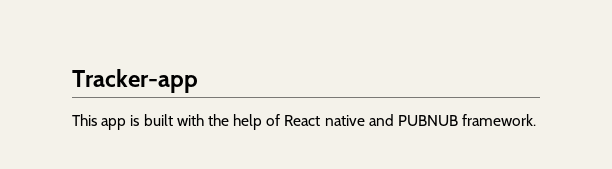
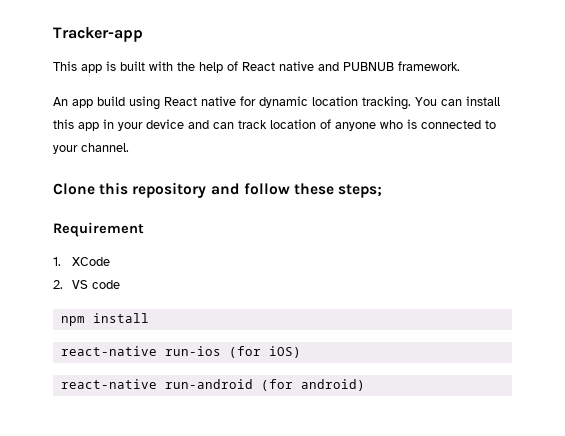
+ An app build using React native for dynamic location tracking. You can install this app in your device and can track location of anyone who is connected to your channel.
+ Clone this repository and follow these steps;
+ Requirement
+ 1. XCode
+ 2. VS code
+ npm install
+ react-native run-ios (for iOS)
+ react-native run-android (for android)

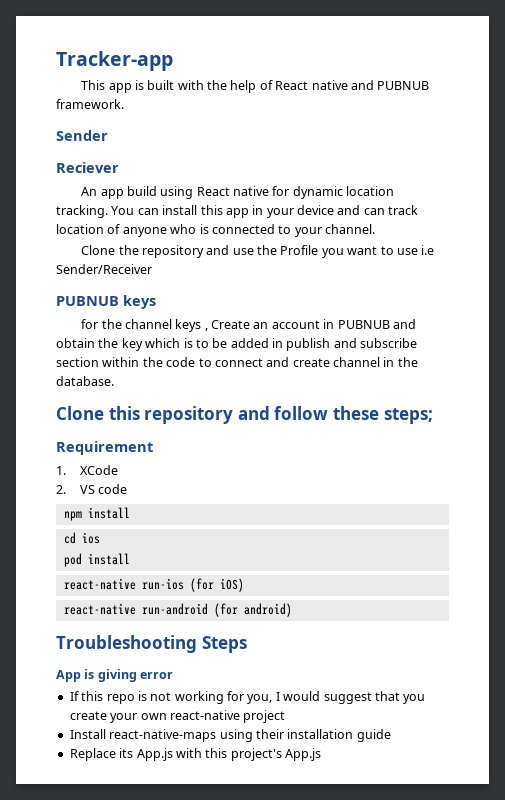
+ Sender
+ Reciever
+ Clone the repository and use the Profile you want to use i.e Sender/Receiver
+ PUBNUB keys
+ for the channel keys , Create an account in PUBNUB and obtain the key which is to be added in publish and subscribe section within the code to connect and create channel in the database.
+ cd ios
+ pod install
+ Troubleshooting Steps
+ App is giving error
+ If this repo is not working for you, I would suggest that you create your own react-native project
+ Install react-native-maps using their installation guide
+ Replace its App.js with this project's App.js

